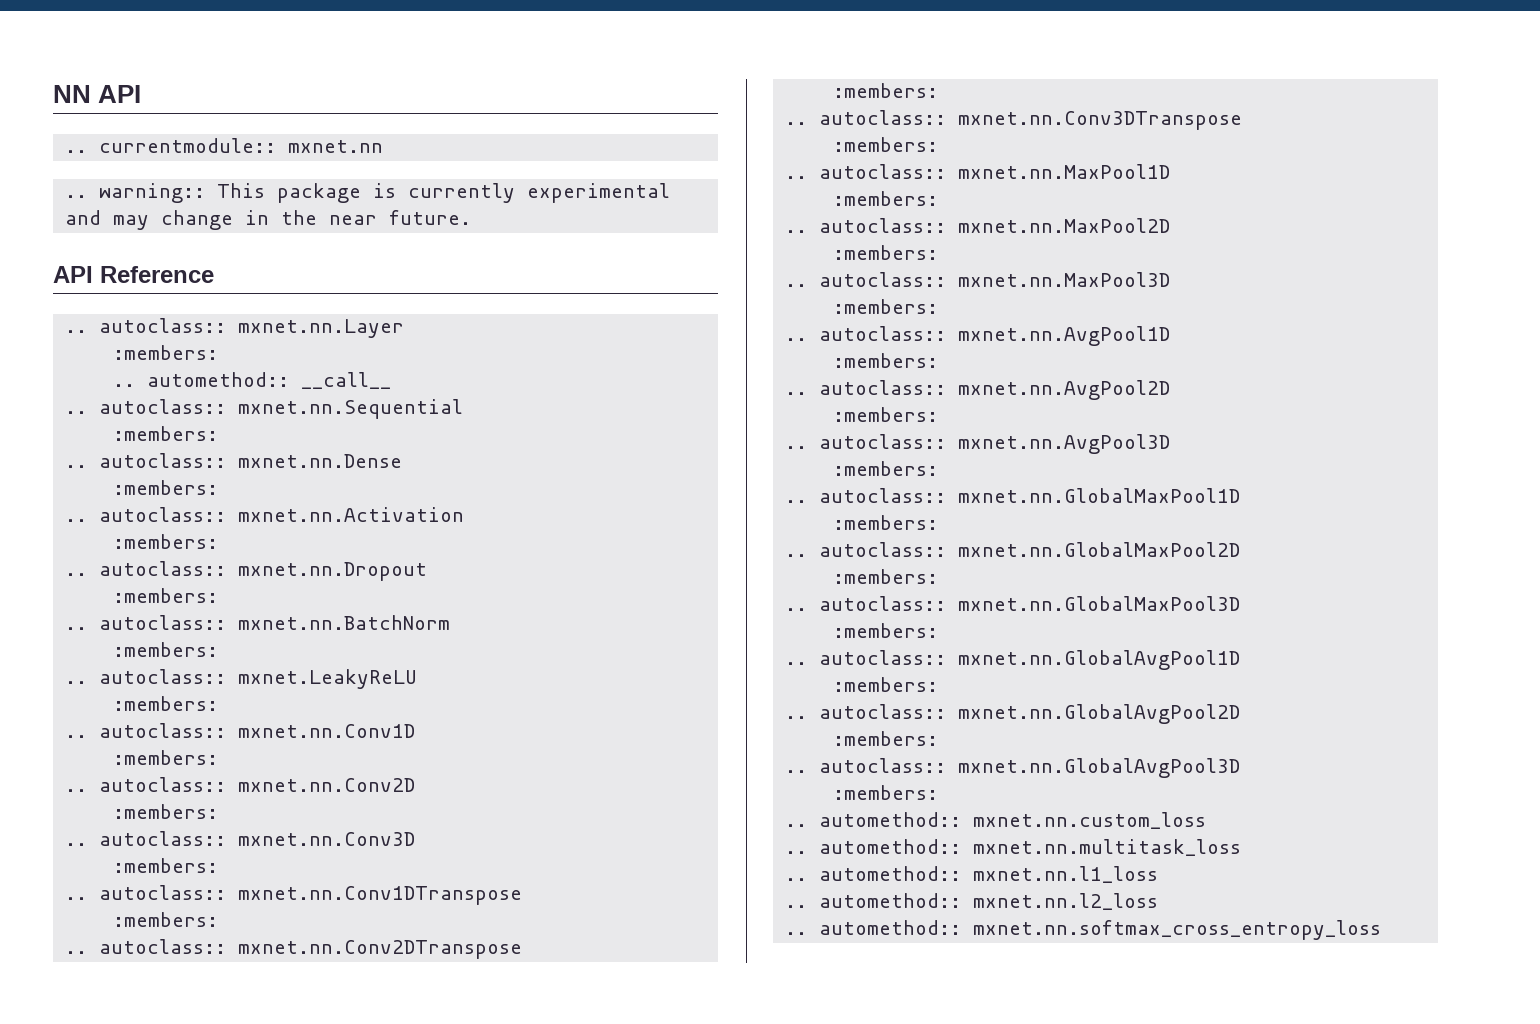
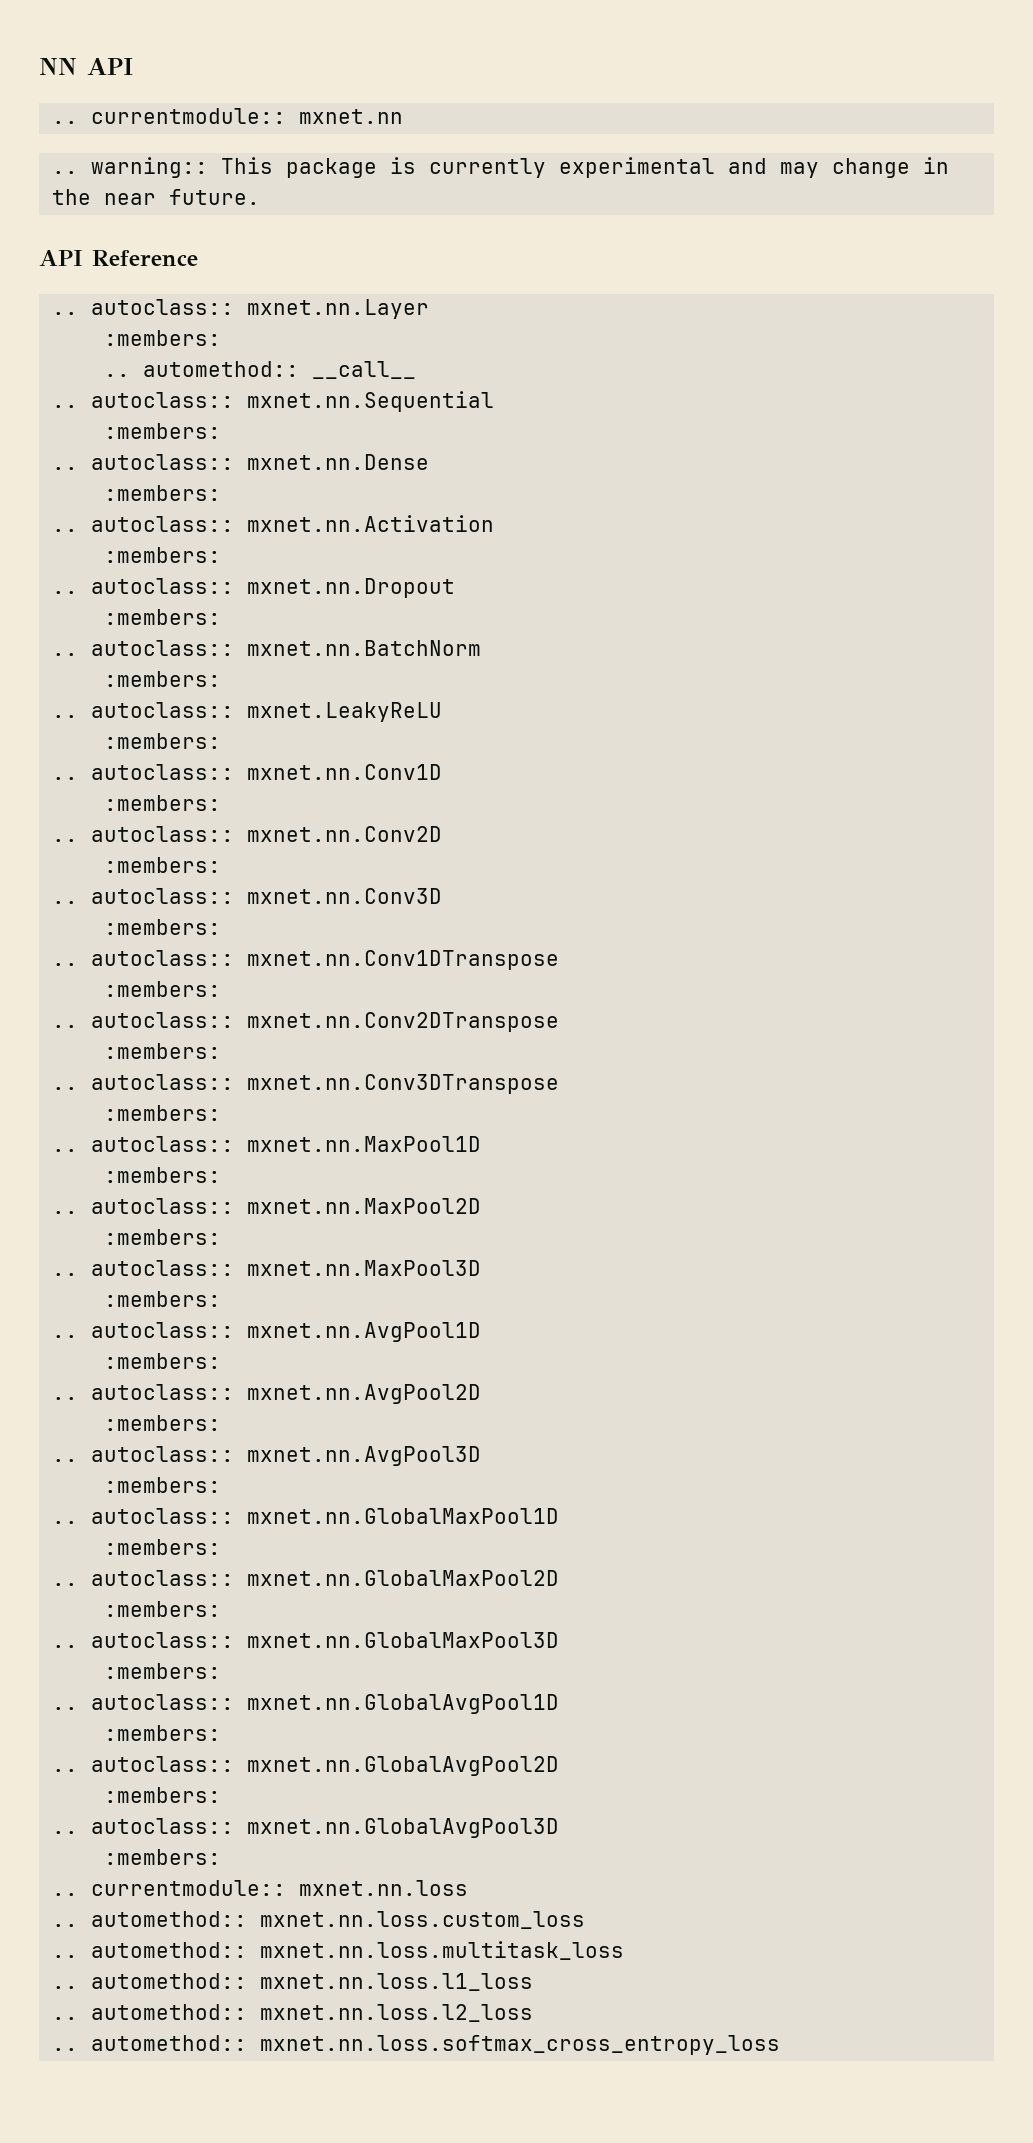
- .. automethod:: mxnet.nn.custom_loss
- .. automethod:: mxnet.nn.multitask_loss
- .. automethod:: mxnet.nn.l1_loss
- .. automethod:: mxnet.nn.l2_loss
- .. automethod:: mxnet.nn.softmax_cross_entropy_loss
+ .. currentmodule:: mxnet.nn.loss
+ .. automethod:: mxnet.nn.loss.custom_loss
+ .. automethod:: mxnet.nn.loss.multitask_loss
+ .. automethod:: mxnet.nn.loss.l1_loss
+ .. automethod:: mxnet.nn.loss.l2_loss
+ .. automethod:: mxnet.nn.loss.softmax_cross_entropy_loss

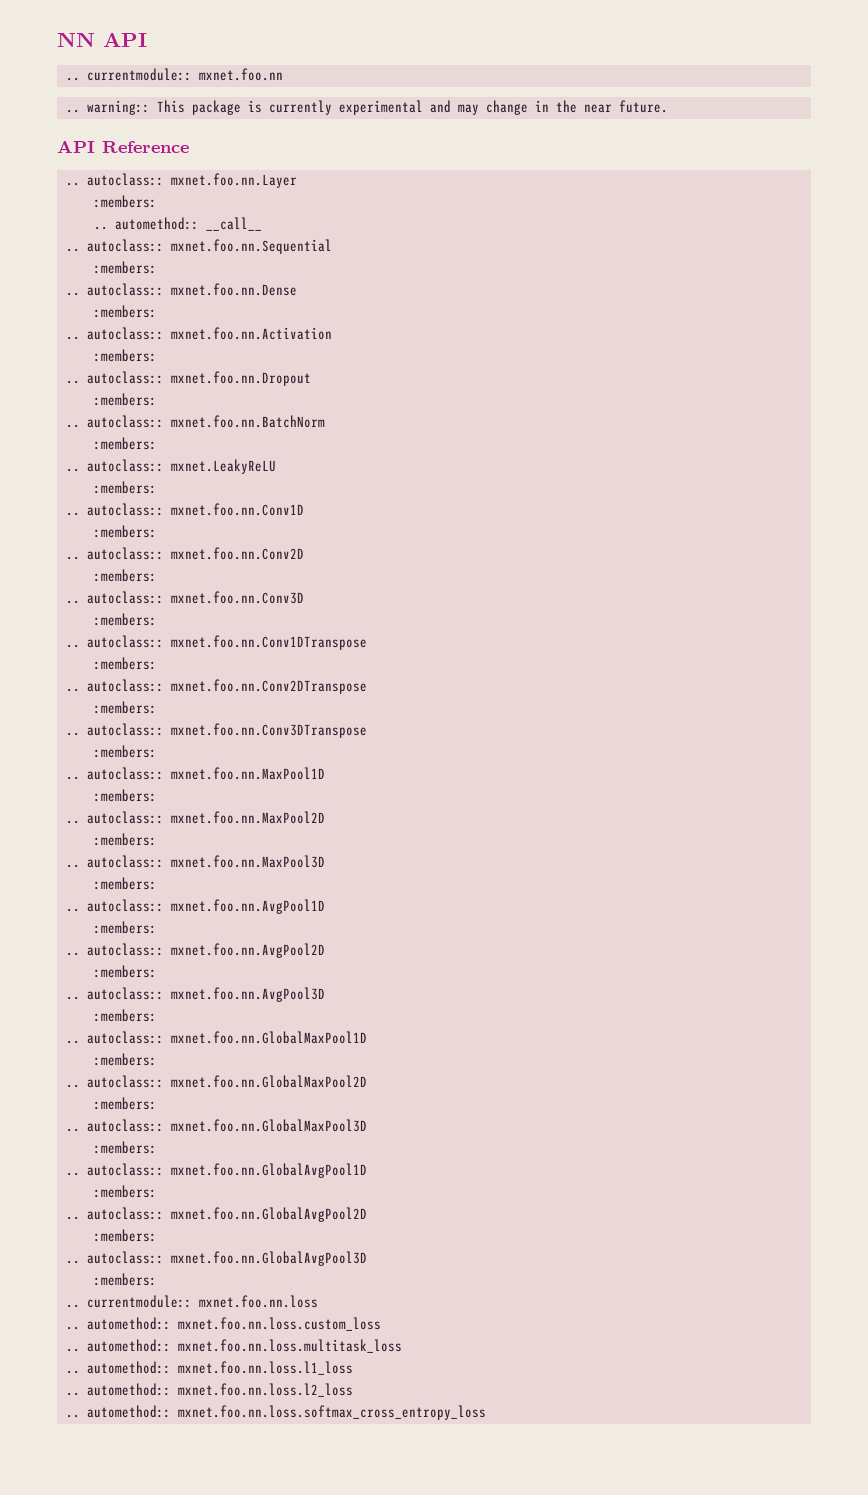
- .. currentmodule:: mxnet.nn
+ .. currentmodule:: mxnet.foo.nn
- .. autoclass:: mxnet.nn.Layer
+ .. autoclass:: mxnet.foo.nn.Layer
- .. autoclass:: mxnet.nn.Sequential
+ .. autoclass:: mxnet.foo.nn.Sequential
  :members:
- .. autoclass:: mxnet.nn.Dense
+ .. autoclass:: mxnet.foo.nn.Dense
  :members:
- .. autoclass:: mxnet.nn.Activation
+ .. autoclass:: mxnet.foo.nn.Activation
  :members:
- .. autoclass:: mxnet.nn.Dropout
+ .. autoclass:: mxnet.foo.nn.Dropout
  :members:
- .. autoclass:: mxnet.nn.BatchNorm
+ .. autoclass:: mxnet.foo.nn.BatchNorm
- .. autoclass:: mxnet.nn.Conv1D
+ .. autoclass:: mxnet.foo.nn.Conv1D
  :members:
- .. autoclass:: mxnet.nn.Conv2D
+ .. autoclass:: mxnet.foo.nn.Conv2D
  :members:
- .. autoclass:: mxnet.nn.Conv3D
+ .. autoclass:: mxnet.foo.nn.Conv3D
  :members:
- .. autoclass:: mxnet.nn.Conv1DTranspose
+ .. autoclass:: mxnet.foo.nn.Conv1DTranspose
  :members:
- .. autoclass:: mxnet.nn.Conv2DTranspose
+ .. autoclass:: mxnet.foo.nn.Conv2DTranspose
  :members:
- .. autoclass:: mxnet.nn.Conv3DTranspose
+ .. autoclass:: mxnet.foo.nn.Conv3DTranspose
  :members:
- .. autoclass:: mxnet.nn.MaxPool1D
+ .. autoclass:: mxnet.foo.nn.MaxPool1D
  :members:
- .. autoclass:: mxnet.nn.MaxPool2D
+ .. autoclass:: mxnet.foo.nn.MaxPool2D
  :members:
- .. autoclass:: mxnet.nn.MaxPool3D
+ .. autoclass:: mxnet.foo.nn.MaxPool3D
  :members:
- .. autoclass:: mxnet.nn.AvgPool1D
+ .. autoclass:: mxnet.foo.nn.AvgPool1D
  :members:
- .. autoclass:: mxnet.nn.AvgPool2D
+ .. autoclass:: mxnet.foo.nn.AvgPool2D
  :members:
- .. autoclass:: mxnet.nn.AvgPool3D
+ .. autoclass:: mxnet.foo.nn.AvgPool3D
  :members:
- .. autoclass:: mxnet.nn.GlobalMaxPool1D
+ .. autoclass:: mxnet.foo.nn.GlobalMaxPool1D
  :members:
- .. autoclass:: mxnet.nn.GlobalMaxPool2D
+ .. autoclass:: mxnet.foo.nn.GlobalMaxPool2D
  :members:
- .. autoclass:: mxnet.nn.GlobalMaxPool3D
+ .. autoclass:: mxnet.foo.nn.GlobalMaxPool3D
  :members:
- .. autoclass:: mxnet.nn.GlobalAvgPool1D
+ .. autoclass:: mxnet.foo.nn.GlobalAvgPool1D
  :members:
- .. autoclass:: mxnet.nn.GlobalAvgPool2D
+ .. autoclass:: mxnet.foo.nn.GlobalAvgPool2D
  :members:
- .. autoclass:: mxnet.nn.GlobalAvgPool3D
+ .. autoclass:: mxnet.foo.nn.GlobalAvgPool3D
- .. currentmodule:: mxnet.nn.loss
- .. automethod:: mxnet.nn.loss.custom_loss
- .. automethod:: mxnet.nn.loss.multitask_loss
- .. automethod:: mxnet.nn.loss.l1_loss
- .. automethod:: mxnet.nn.loss.l2_loss
- .. automethod:: mxnet.nn.loss.softmax_cross_entropy_loss
+ .. currentmodule:: mxnet.foo.nn.loss
+ .. automethod:: mxnet.foo.nn.loss.custom_loss
+ .. automethod:: mxnet.foo.nn.loss.multitask_loss
+ .. automethod:: mxnet.foo.nn.loss.l1_loss
+ .. automethod:: mxnet.foo.nn.loss.l2_loss
+ .. automethod:: mxnet.foo.nn.loss.softmax_cross_entropy_loss

